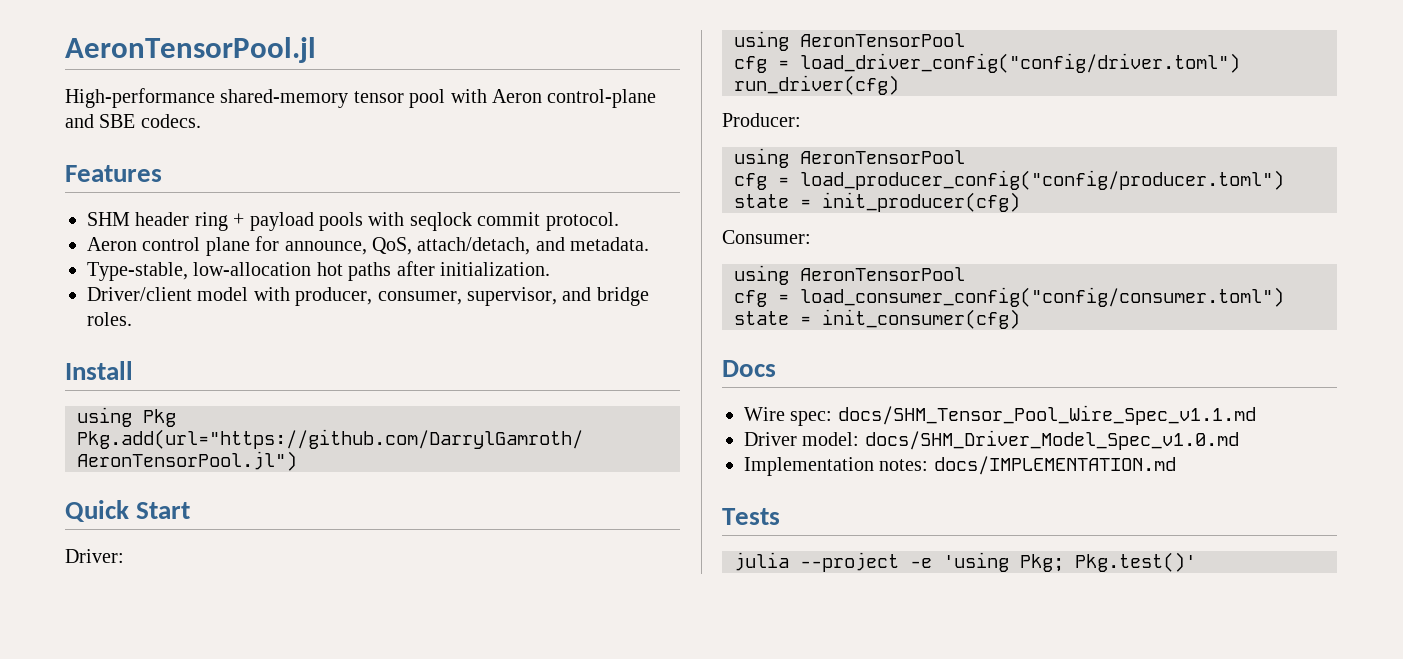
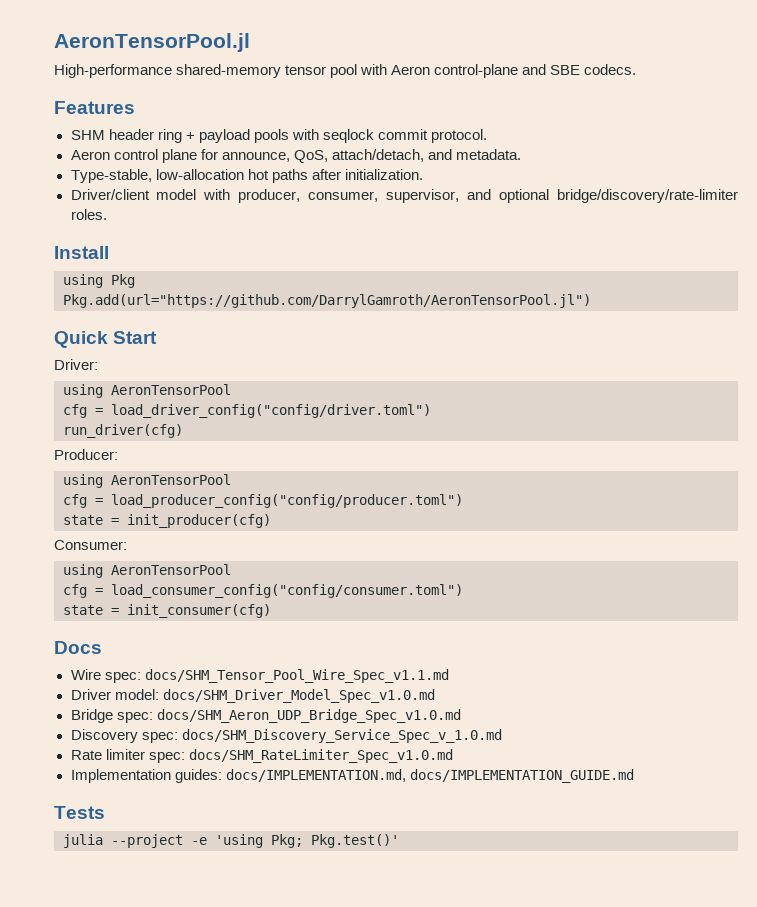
- Driver/client model with producer, consumer, supervisor, and bridge roles.
+ Driver/client model with producer, consumer, supervisor, and optional bridge/discovery/rate-limiter roles.
- Implementation notes: docs/IMPLEMENTATION.md
+ Bridge spec: docs/SHM_Aeron_UDP_Bridge_Spec_v1.0.md
+ Discovery spec: docs/SHM_Discovery_Service_Spec_v_1.0.md
+ Rate limiter spec: docs/SHM_RateLimiter_Spec_v1.0.md
+ Implementation guides: docs/IMPLEMENTATION.md, docs/IMPLEMENTATION_GUIDE.md

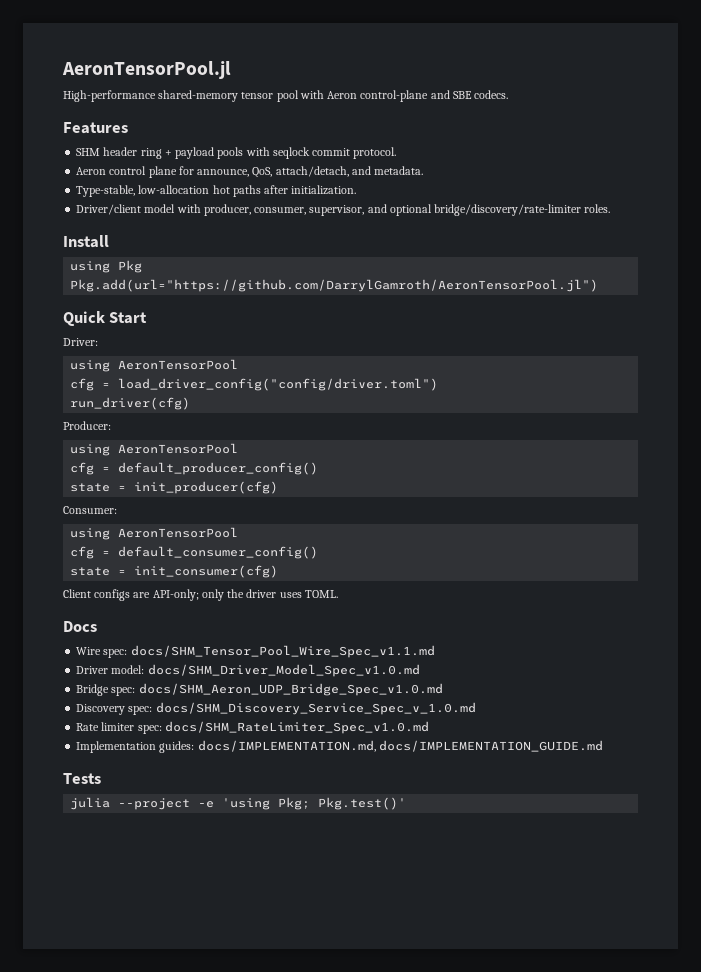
- cfg = load_producer_config("config/producer.toml")
+ cfg = default_producer_config()
- cfg = load_consumer_config("config/consumer.toml")
+ cfg = default_consumer_config()
+ Client configs are API-only; only the driver uses TOML.

